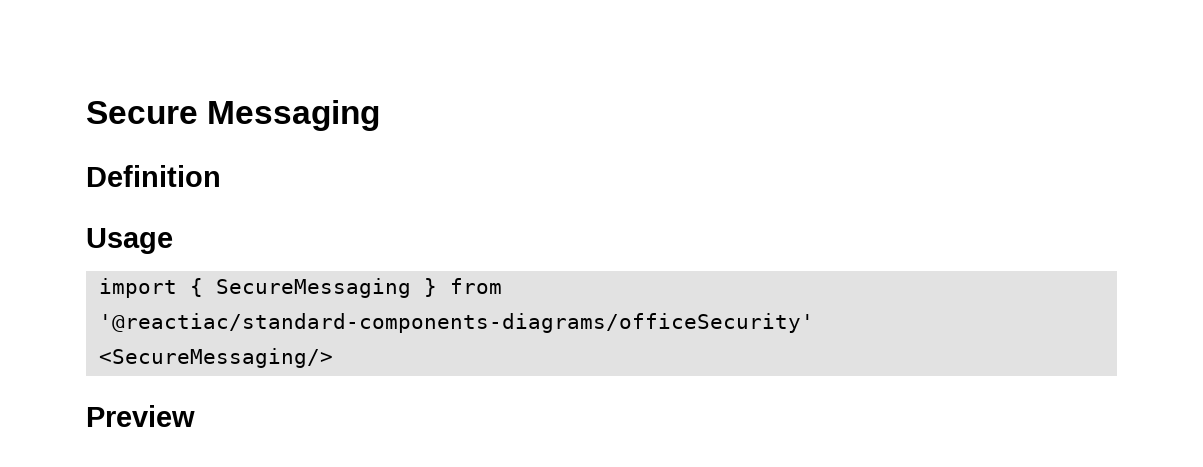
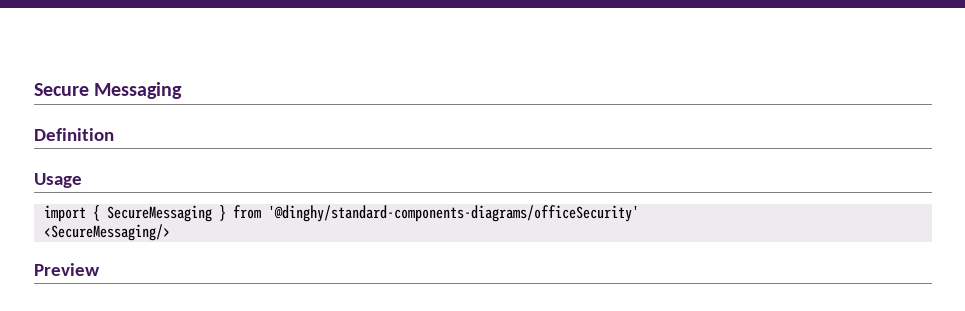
- import { SecureMessaging } from '@reactiac/standard-components-diagrams/officeSecurity'
+ import { SecureMessaging } from '@dinghy/standard-components-diagrams/officeSecurity'

